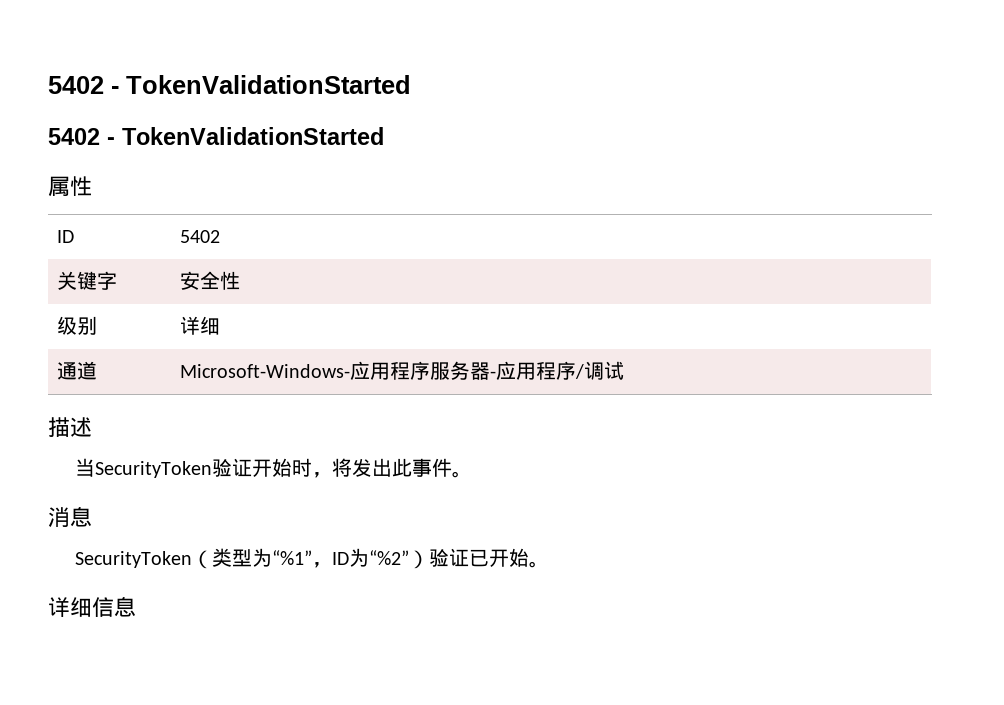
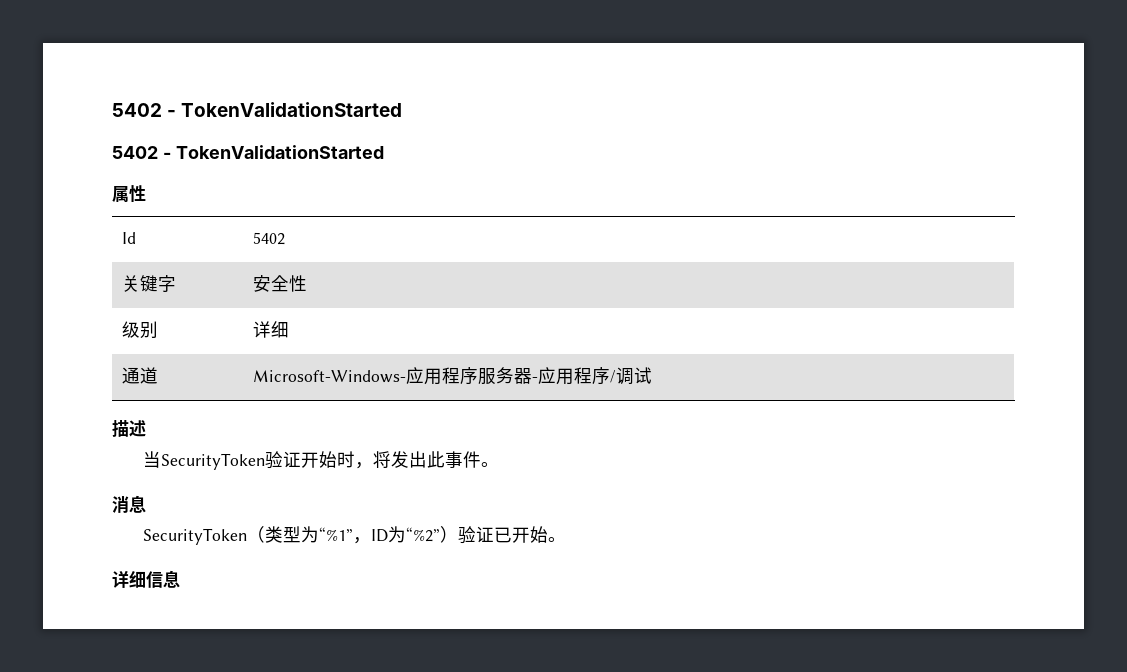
- ID | 5402
+ Id | 5402

